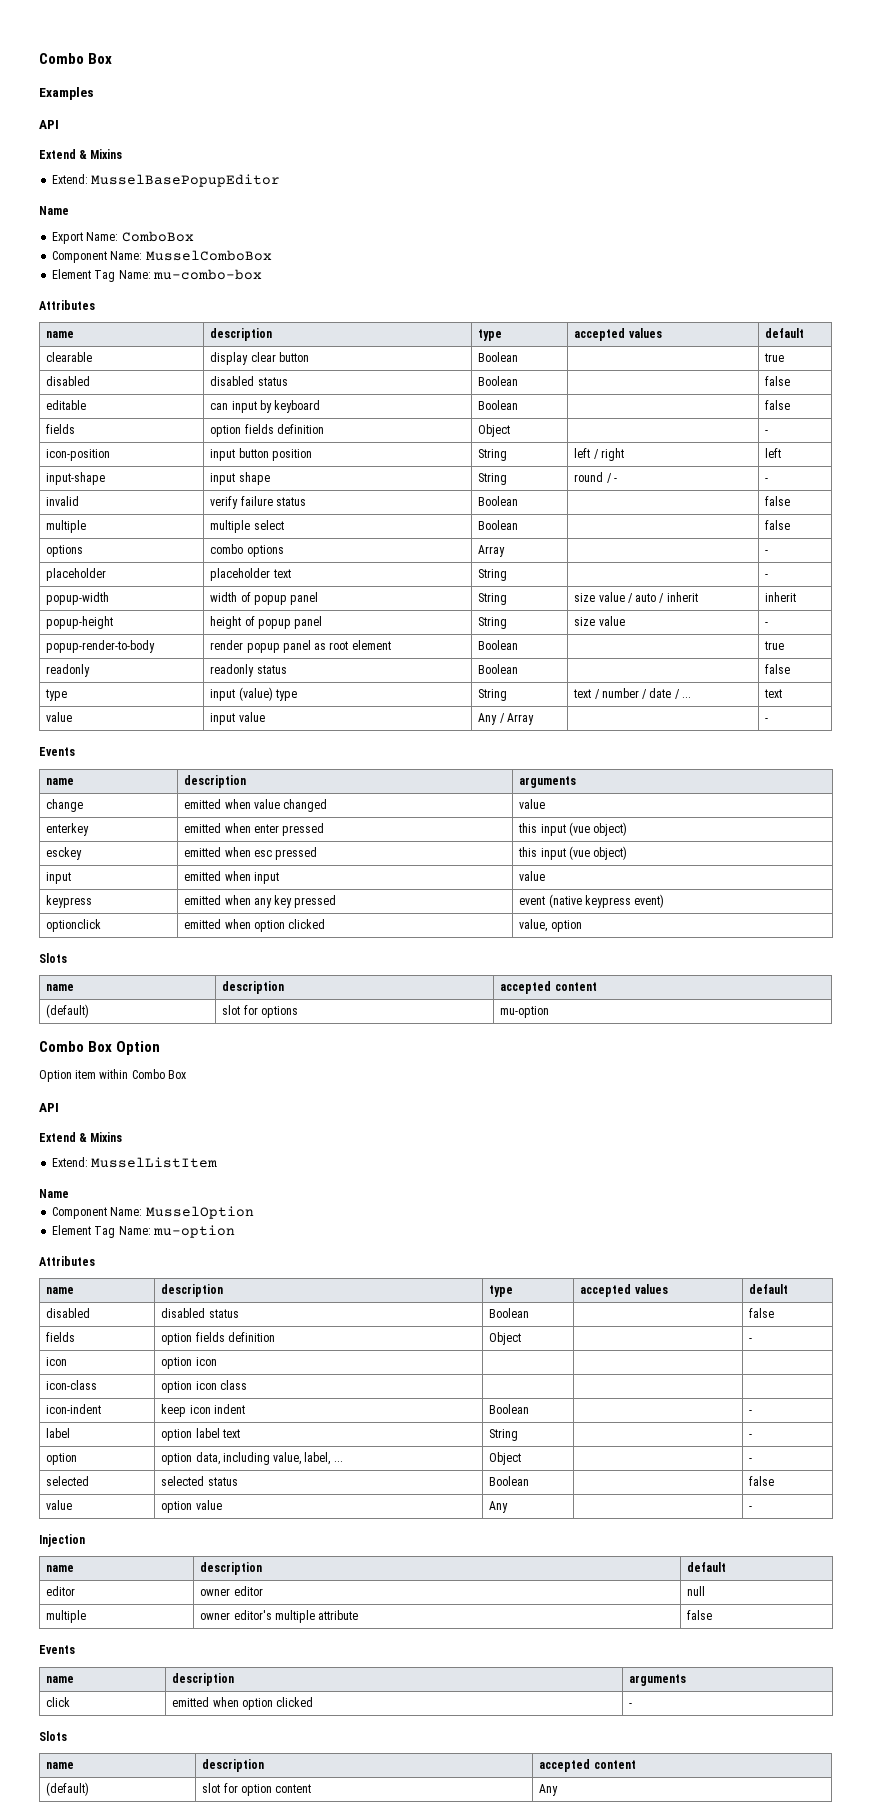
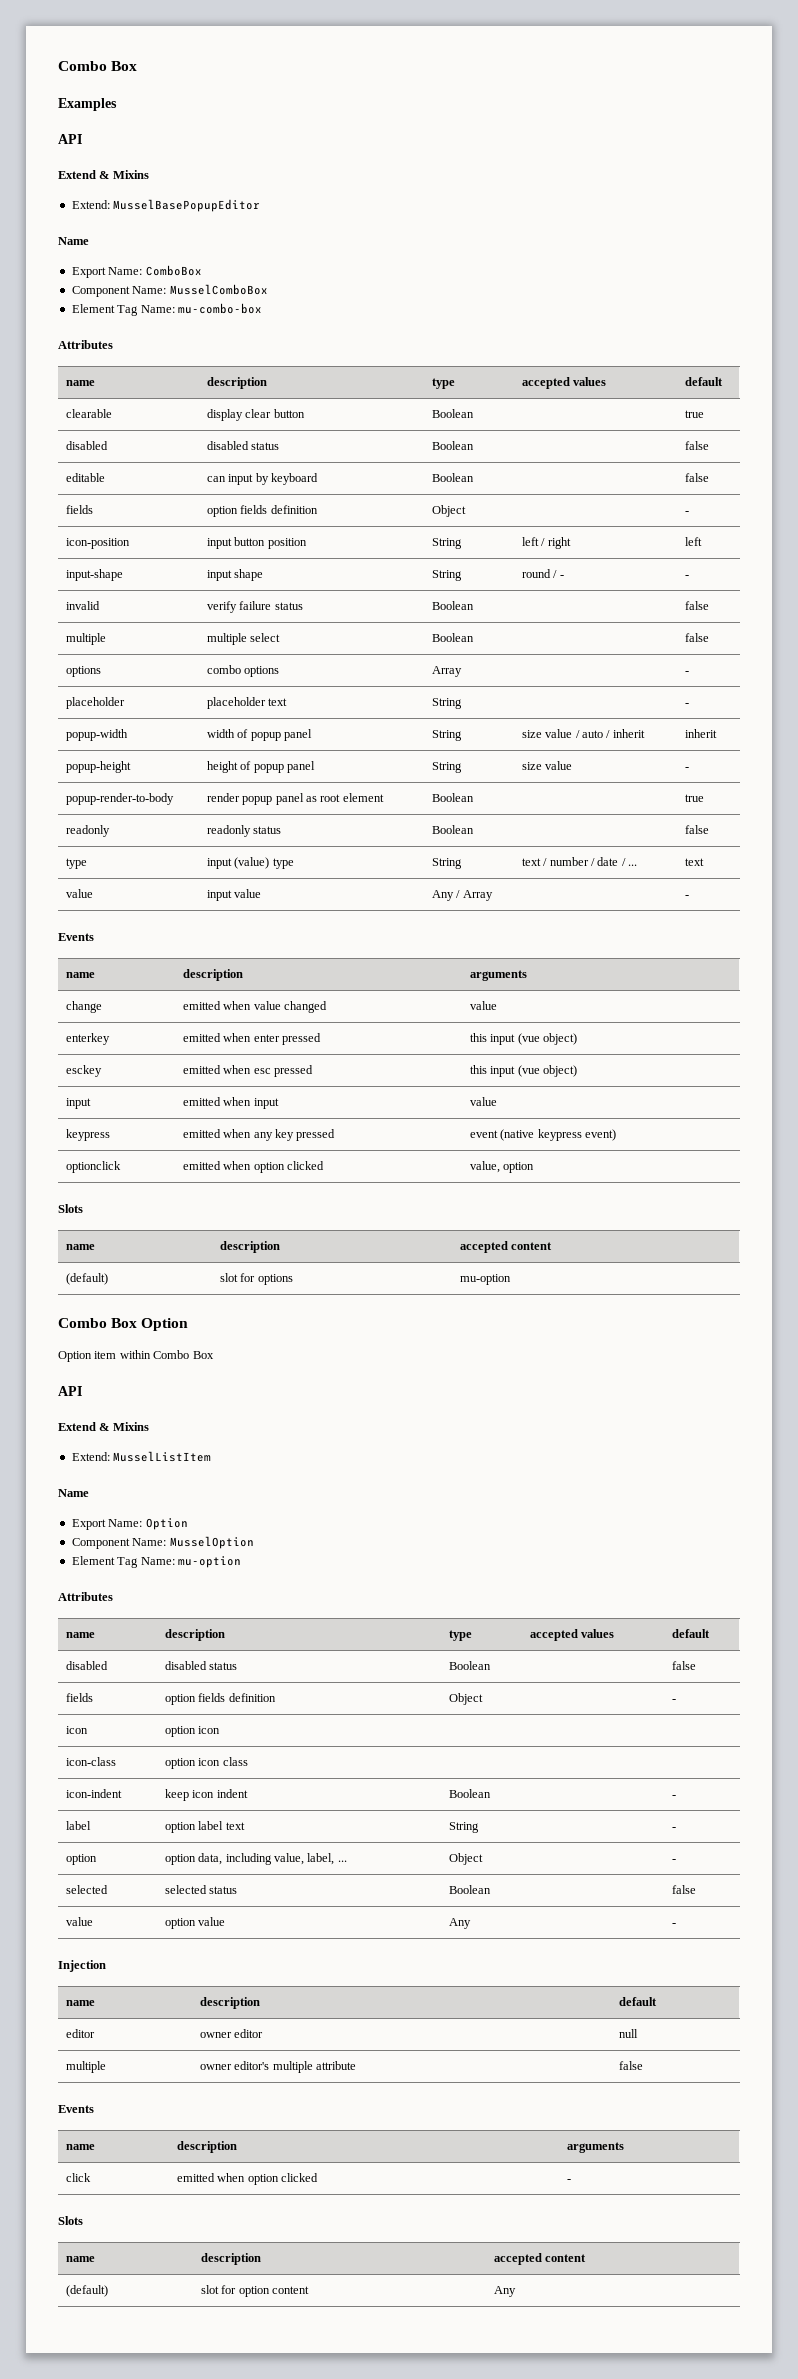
+ Export Name: Option

